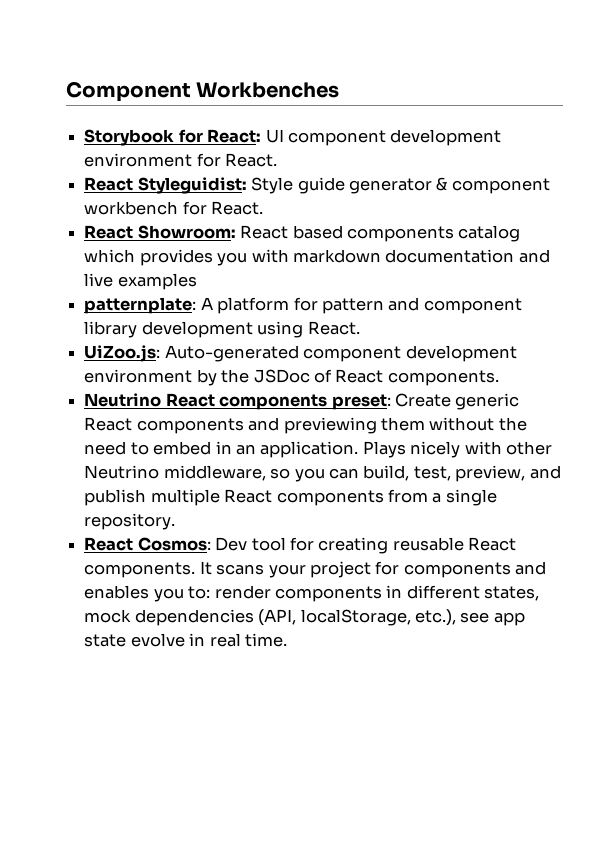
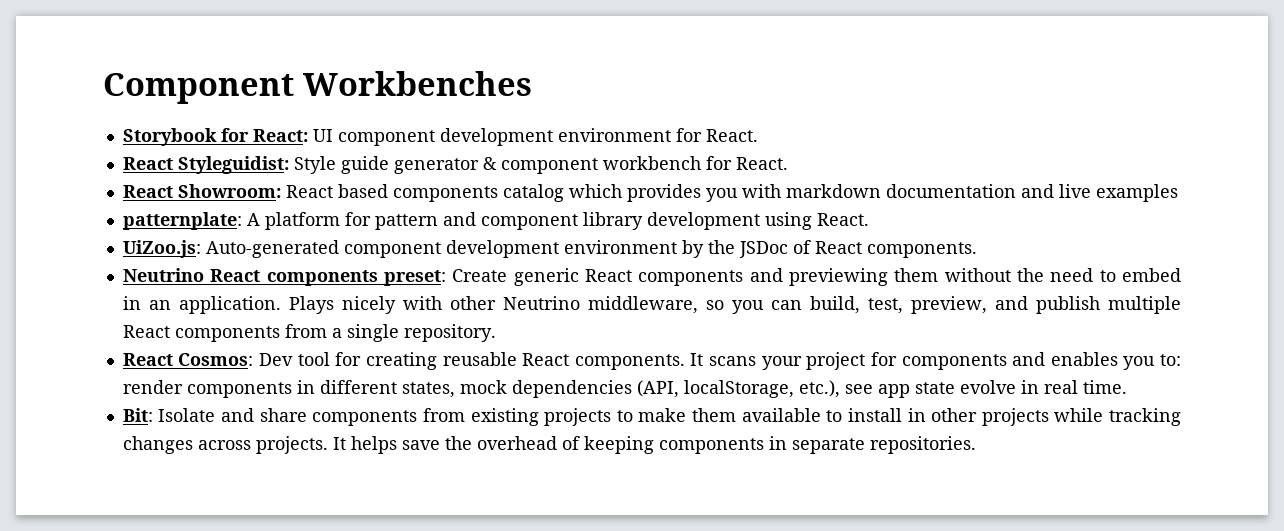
+ Bit: Isolate and share components from existing projects to make them available to install in other projects while tracking changes across projects. It helps save the overhead of keeping components in separate repositories.

